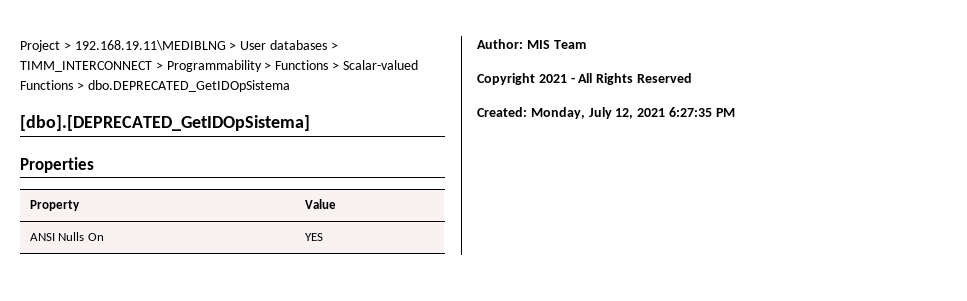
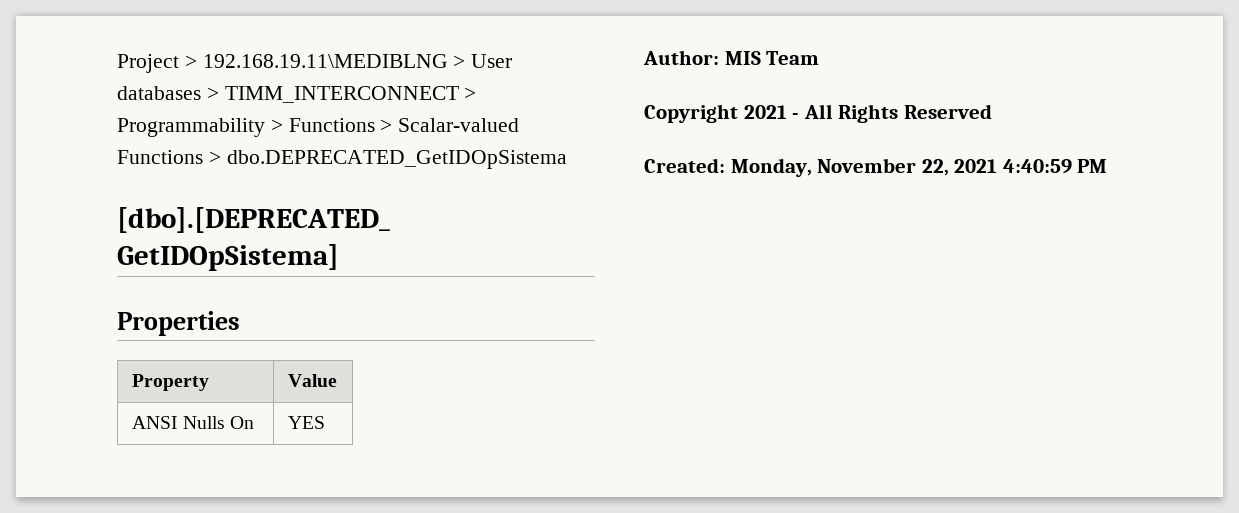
- Created: Monday, July 12, 2021 6:27:35 PM
+ Created: Monday, November 22, 2021 4:40:59 PM

